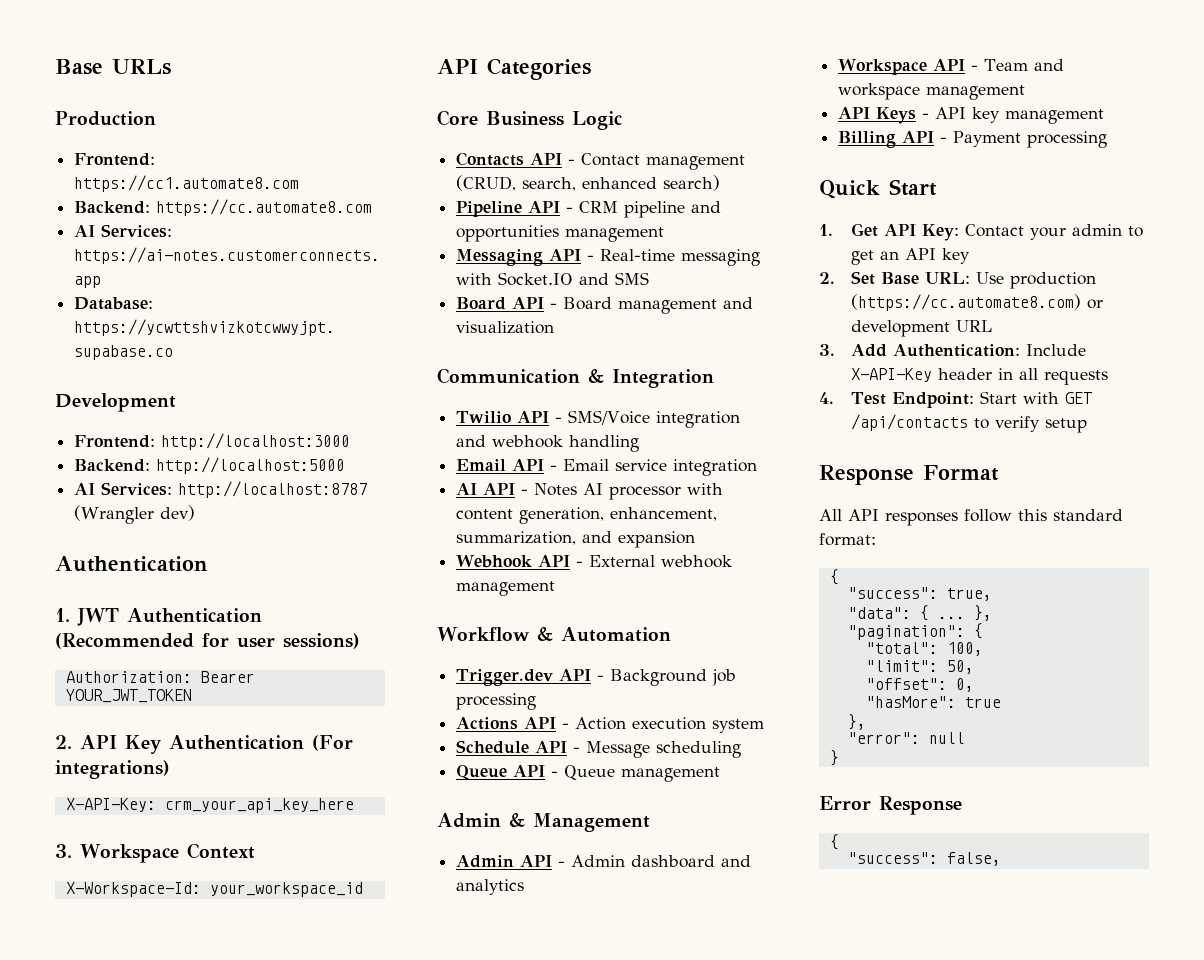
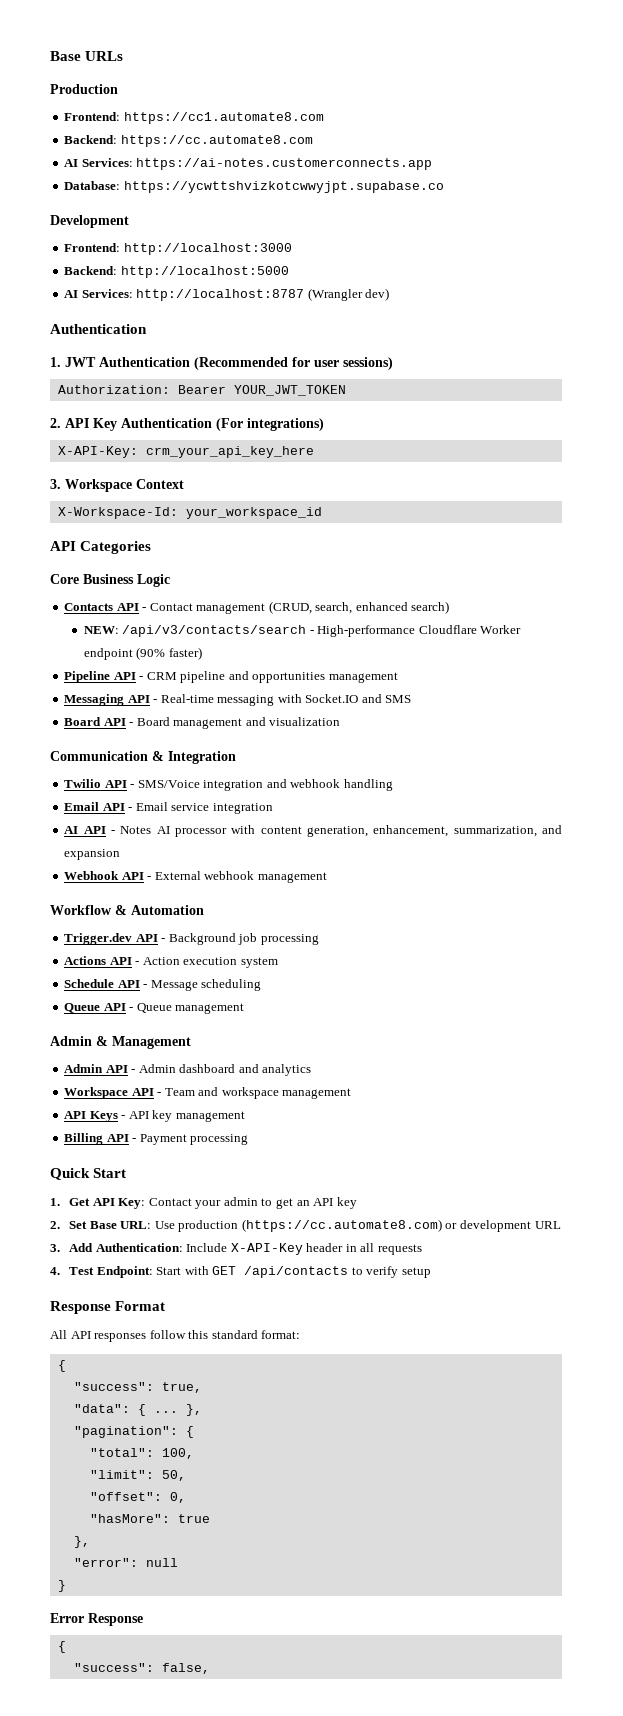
+ NEW: /api/v3/contacts/search - High-performance Cloudflare Worker endpoint (90% faster)

